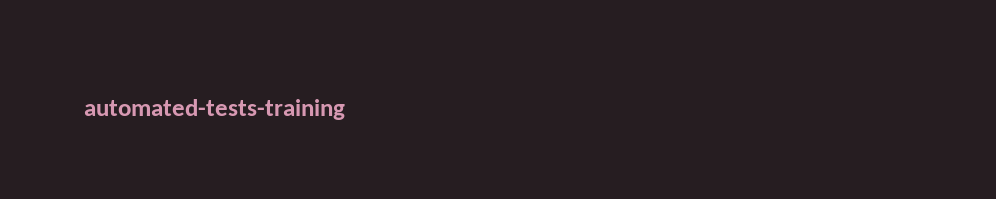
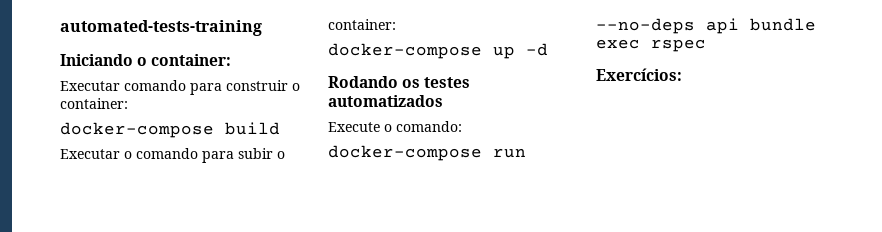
+ Iniciando o container:
+ Executar comando para construir o container:
+ docker-compose build
+ Executar o comando para subir o container:
+ docker-compose up -d
+ Rodando os testes automatizados
+ Execute o comando:
+ docker-compose run --no-deps api bundle exec rspec
+ Exercícios:

